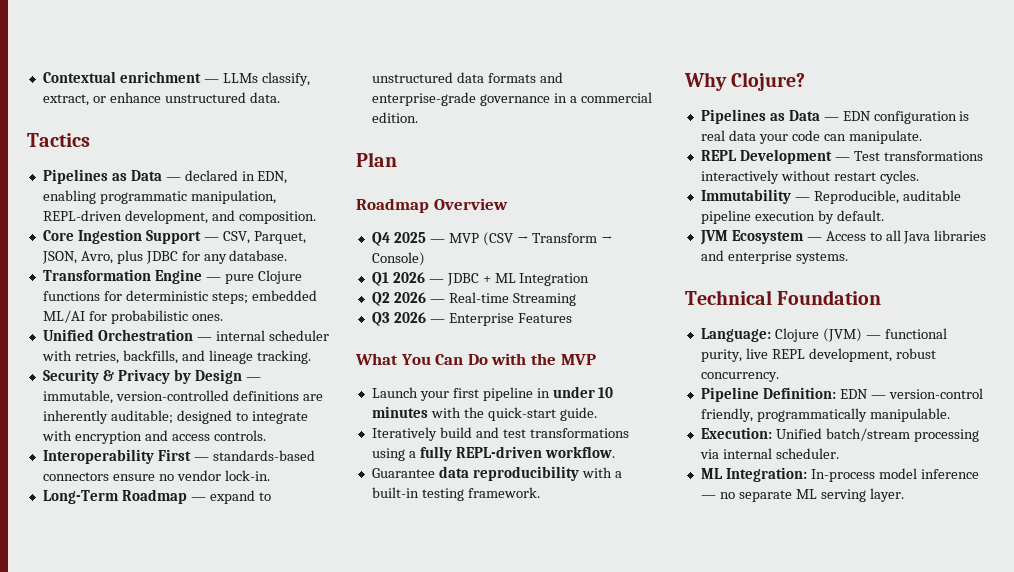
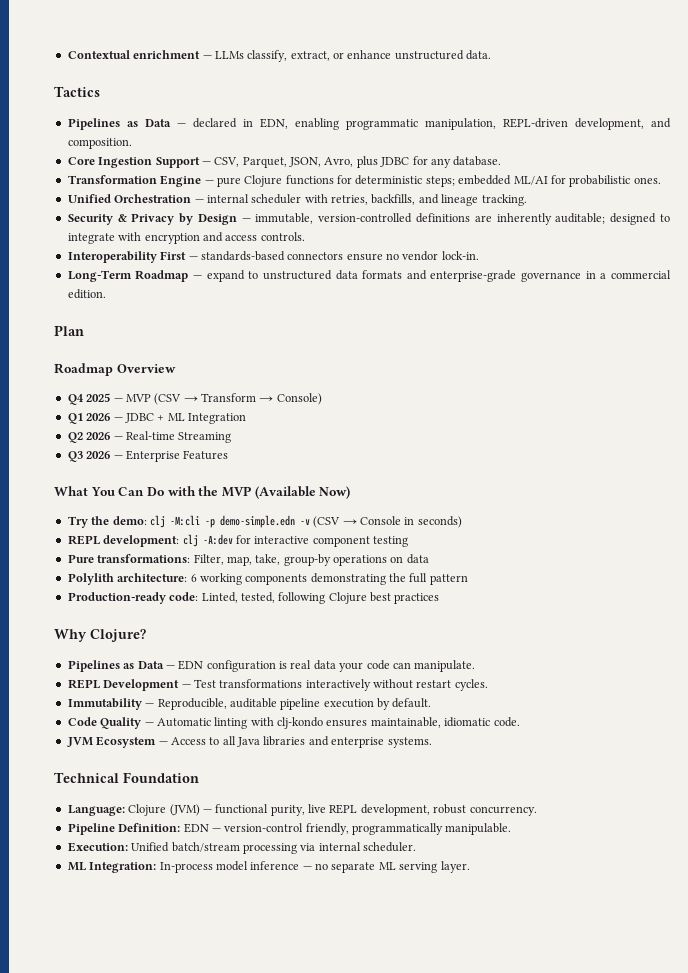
- What You Can Do with the MVP
- Launch your first pipeline in under 10 minutes with the quick-start guide.
- Iteratively build and test transformations using a fully REPL-driven workflow.
- Guarantee data reproducibility with a built-in testing framework.
+ What You Can Do with the MVP (Available Now)
+ Try the demo: clj -M:cli -p demo-simple.edn -v (CSV → Console in seconds)
+ REPL development: clj -A:dev for interactive component testing
+ Pure transformations: Filter, map, take, group-by operations on data
+ Polylith architecture: 6 working components demonstrating the full pattern
+ Production-ready code: Linted, tested, following Clojure best practices
+ Code Quality — Automatic linting with clj-kondo ensures maintainable, idiomatic code.

